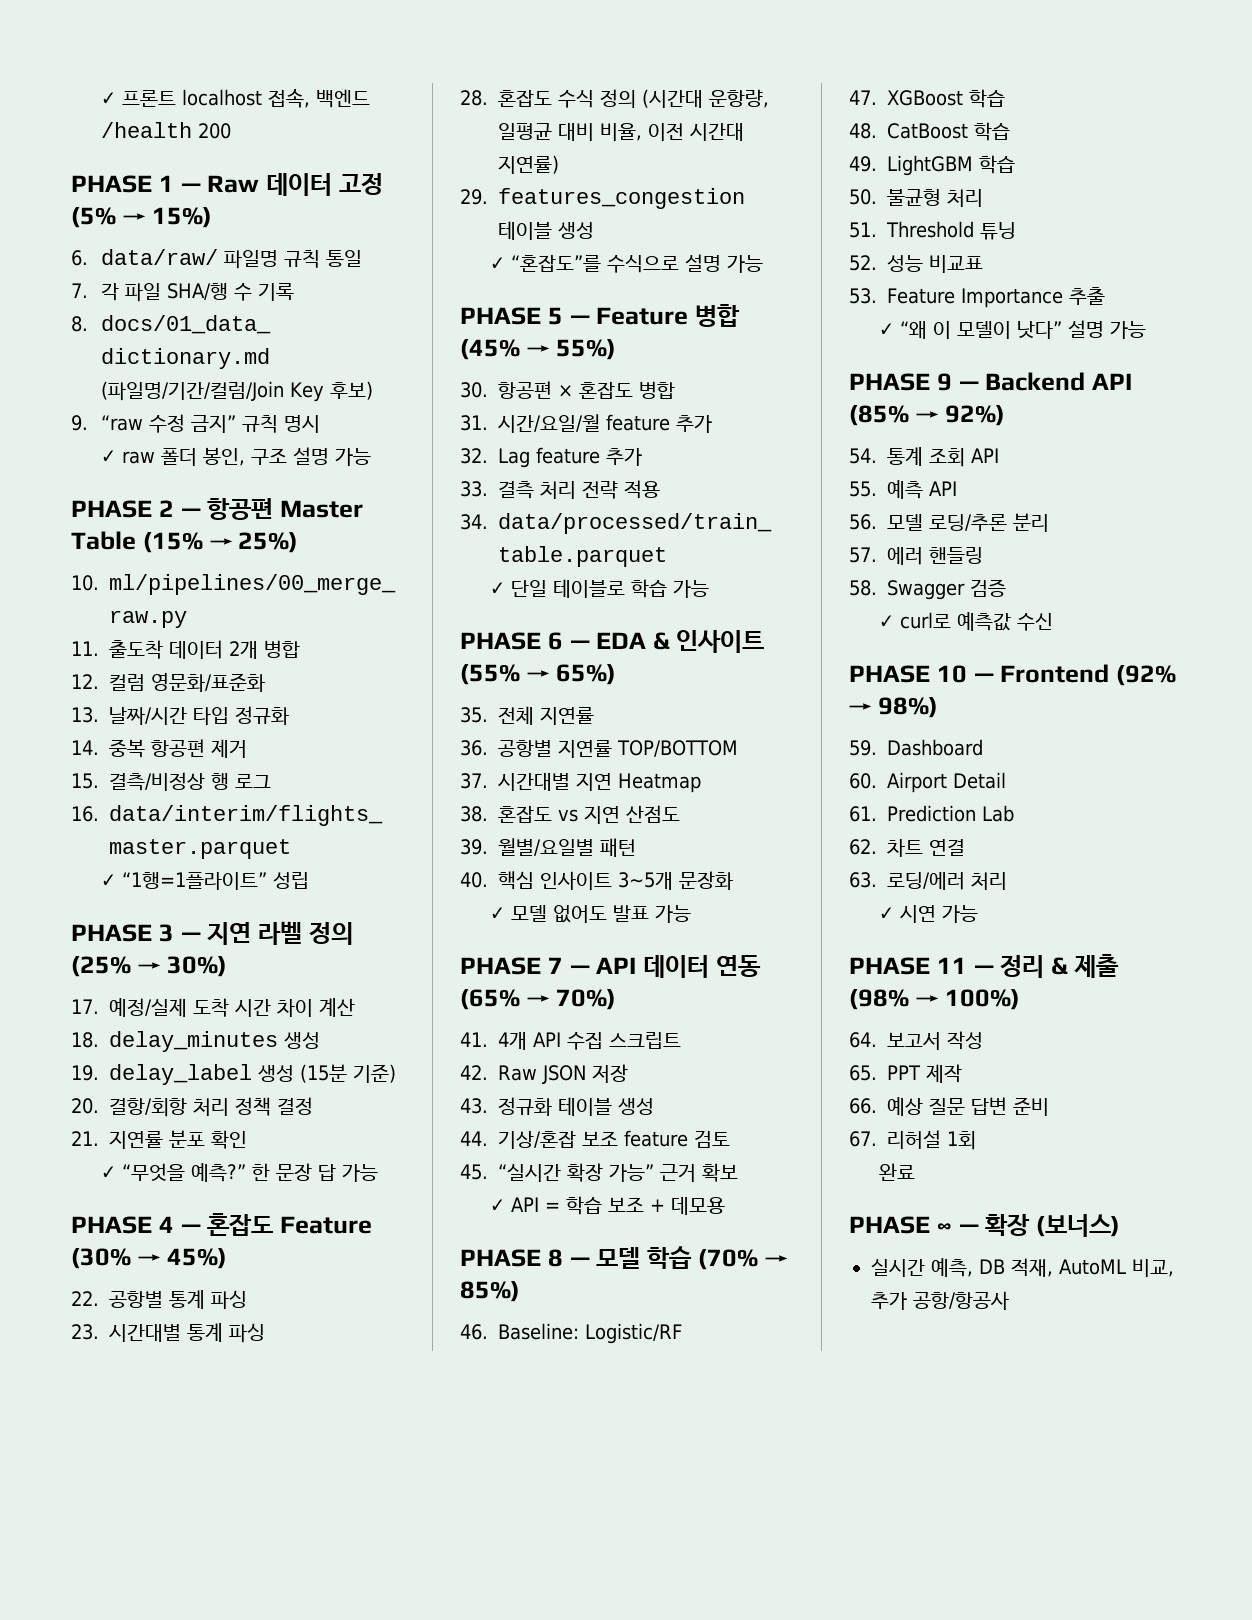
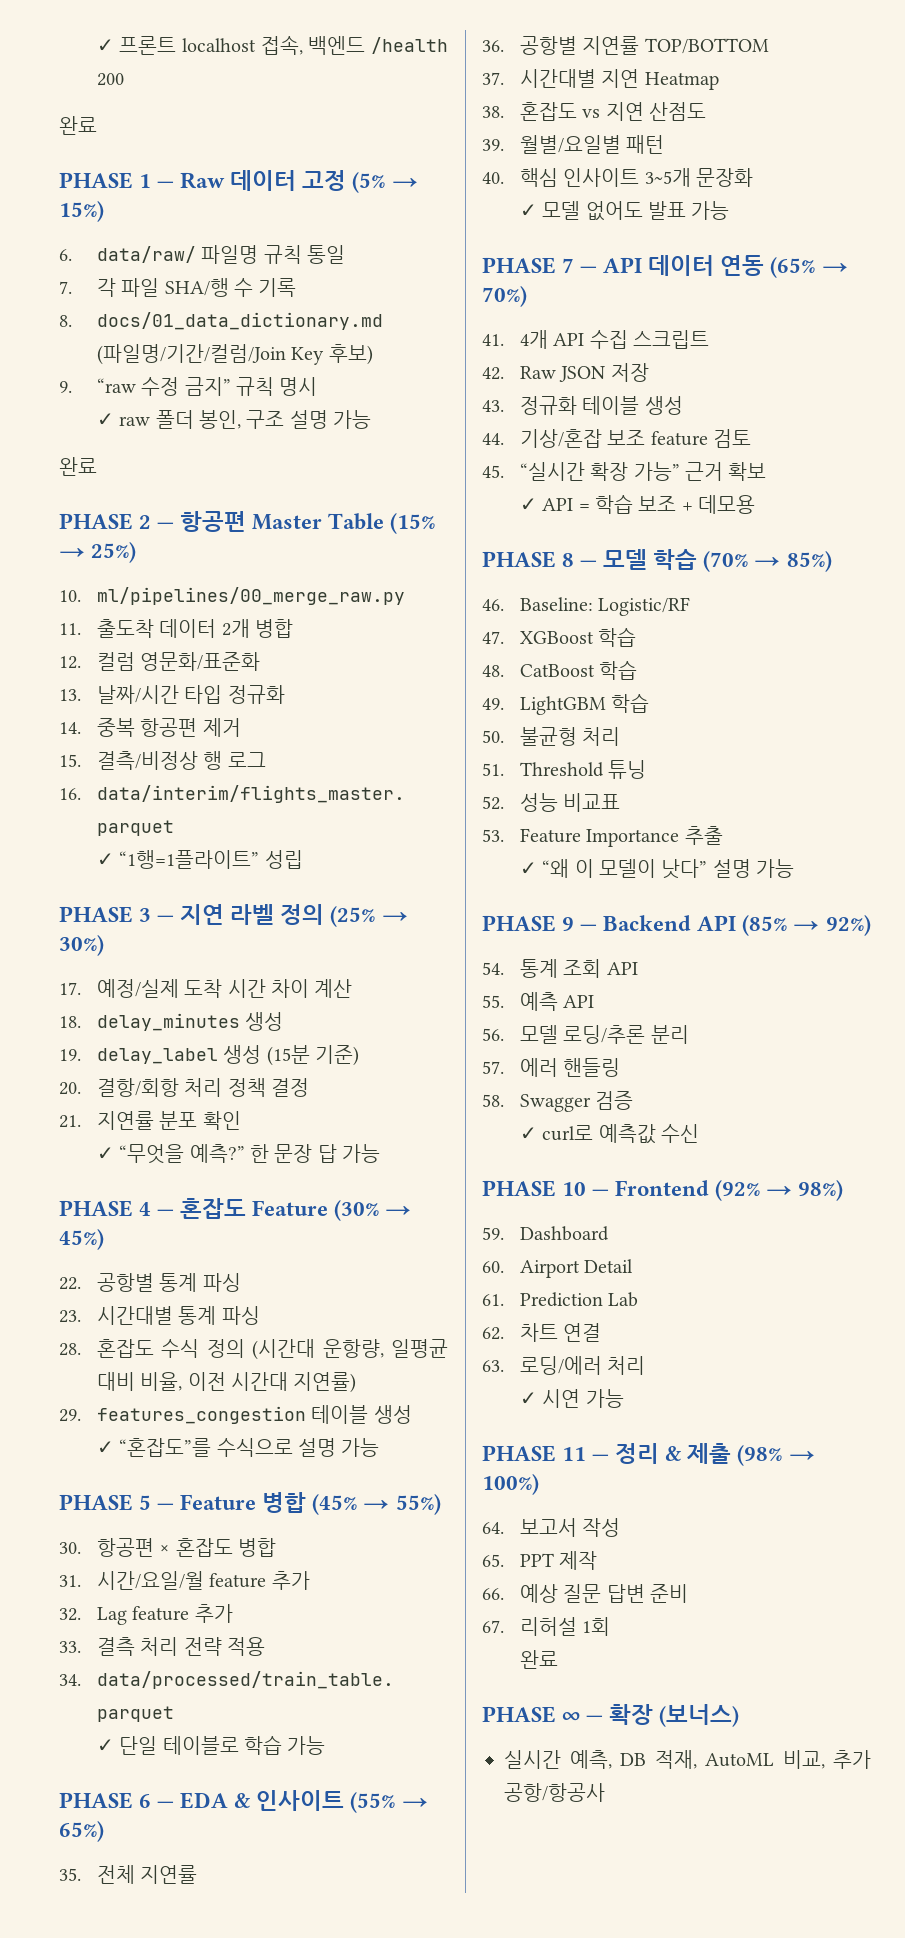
  ✓ 프론트 localhost 접속, 백엔드 /health 200
+ 완료
  ✓ raw 폴더 봉인, 구조 설명 가능
+ 완료

